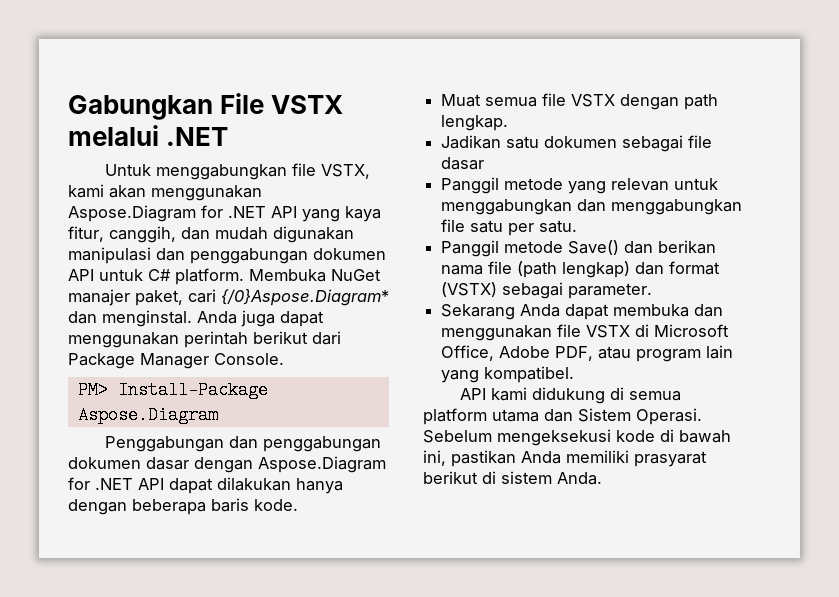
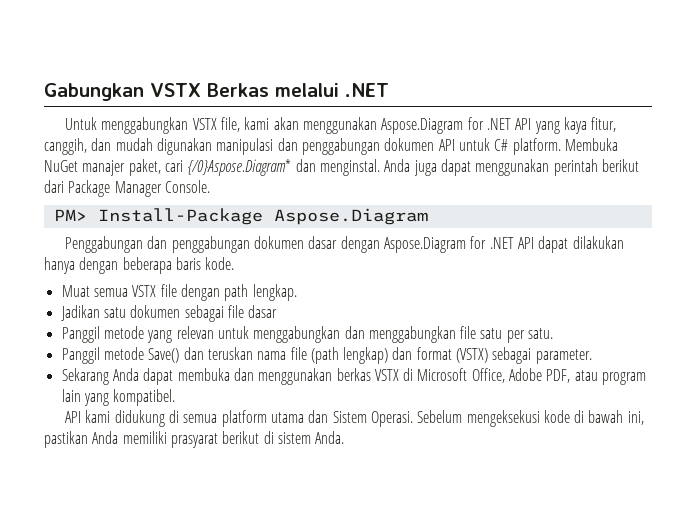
- Gabungkan File VSTX melalui .NET
+ Gabungkan VSTX Berkas melalui .NET
- Untuk menggabungkan file VSTX, kami akan menggunakan Aspose.Diagram for .NET API yang kaya fitur, canggih, dan mudah digunakan manipulasi dan penggabungan dokumen API untuk C# platform.
+ Untuk menggabungkan VSTX file, kami akan menggunakan Aspose.Diagram for .NET API yang kaya fitur, canggih, dan mudah digunakan manipulasi dan penggabungan dokumen API untuk C# platform.
- Muat semua file VSTX dengan path lengkap.
+ Muat semua VSTX file dengan path lengkap.
- Panggil metode Save() dan berikan nama file (path lengkap) dan format (VSTX) sebagai parameter.
+ Panggil metode Save() dan teruskan nama file (path lengkap) dan format (VSTX) sebagai parameter.
- Sekarang Anda dapat membuka dan menggunakan file VSTX di Microsoft Office, Adobe PDF, atau program lain yang kompatibel.
+ Sekarang Anda dapat membuka dan menggunakan berkas VSTX di Microsoft Office, Adobe PDF, atau program lain yang kompatibel.

